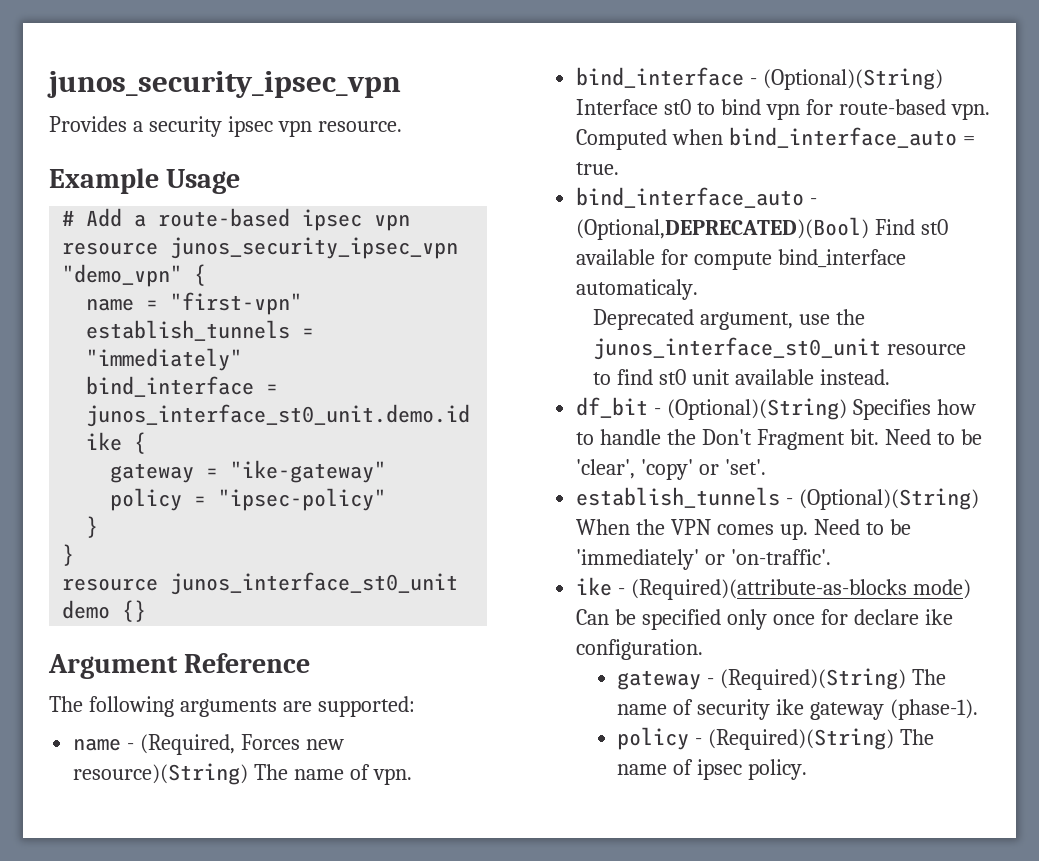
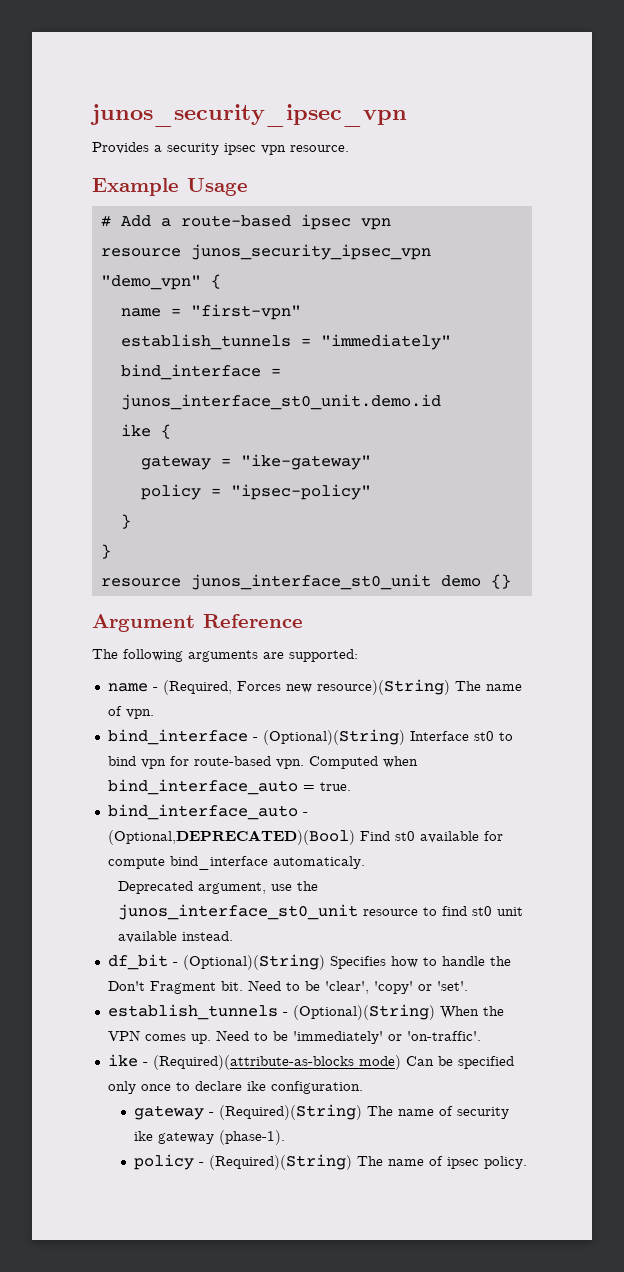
- ike - (Required)(attribute-as-blocks mode) Can be specified only once for declare ike configuration.
+ ike - (Required)(attribute-as-blocks mode) Can be specified only once to declare ike configuration.

